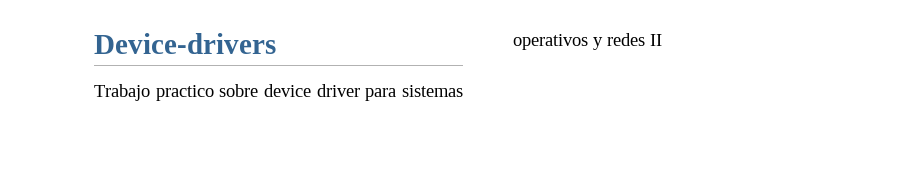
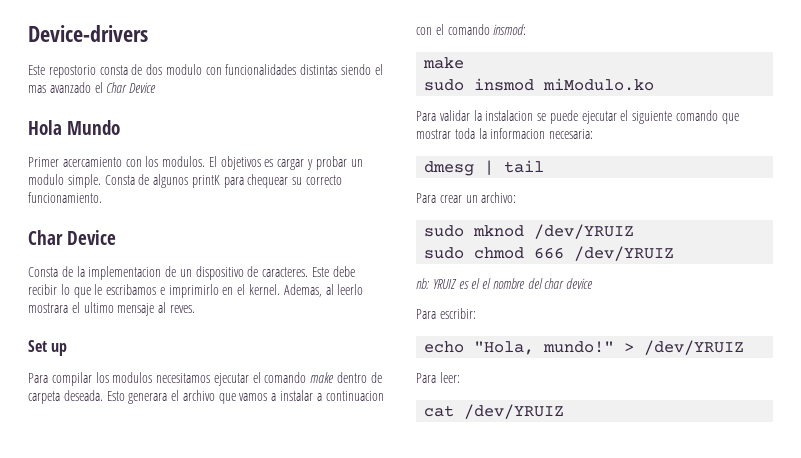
- Trabajo practico sobre device driver para sistemas operativos y redes II
+ Este repostorio consta de dos modulo con funcionalidades distintas siendo el mas avanzado el Char Device
+ Hola Mundo
+ Primer acercamiento con los modulos. El objetivos es cargar y probar un modulo simple. Consta de algunos printK para chequear su correcto funcionamiento.
+ Char Device
+ Consta de la implementacion de un dispositivo de caracteres. Este debe recibir lo que le escribamos e imprimirlo en el kernel. Ademas, al leerlo mostrara el ultimo mensaje al reves.
+ Set up
+ Para compilar los modulos necesitamos ejecutar el comando make dentro de carpeta deseada. Esto generara el archivo que vamos a instalar a continuacion con el comando insmod:
+ make
+ sudo insmod miModulo.ko
+ Para validar la instalacion se puede ejecutar el siguiente comando que mostrar toda la informacion necesaria:
+ dmesg | tail
+ Para crear un archivo:
+ sudo mknod /dev/YRUIZ
+ sudo chmod 666 /dev/YRUIZ
+ nb: YRUIZ es el el nombre del char device
+ Para escribir:
+ echo "Hola, mundo!" > /dev/YRUIZ
+ Para leer:
+ cat /dev/YRUIZ

